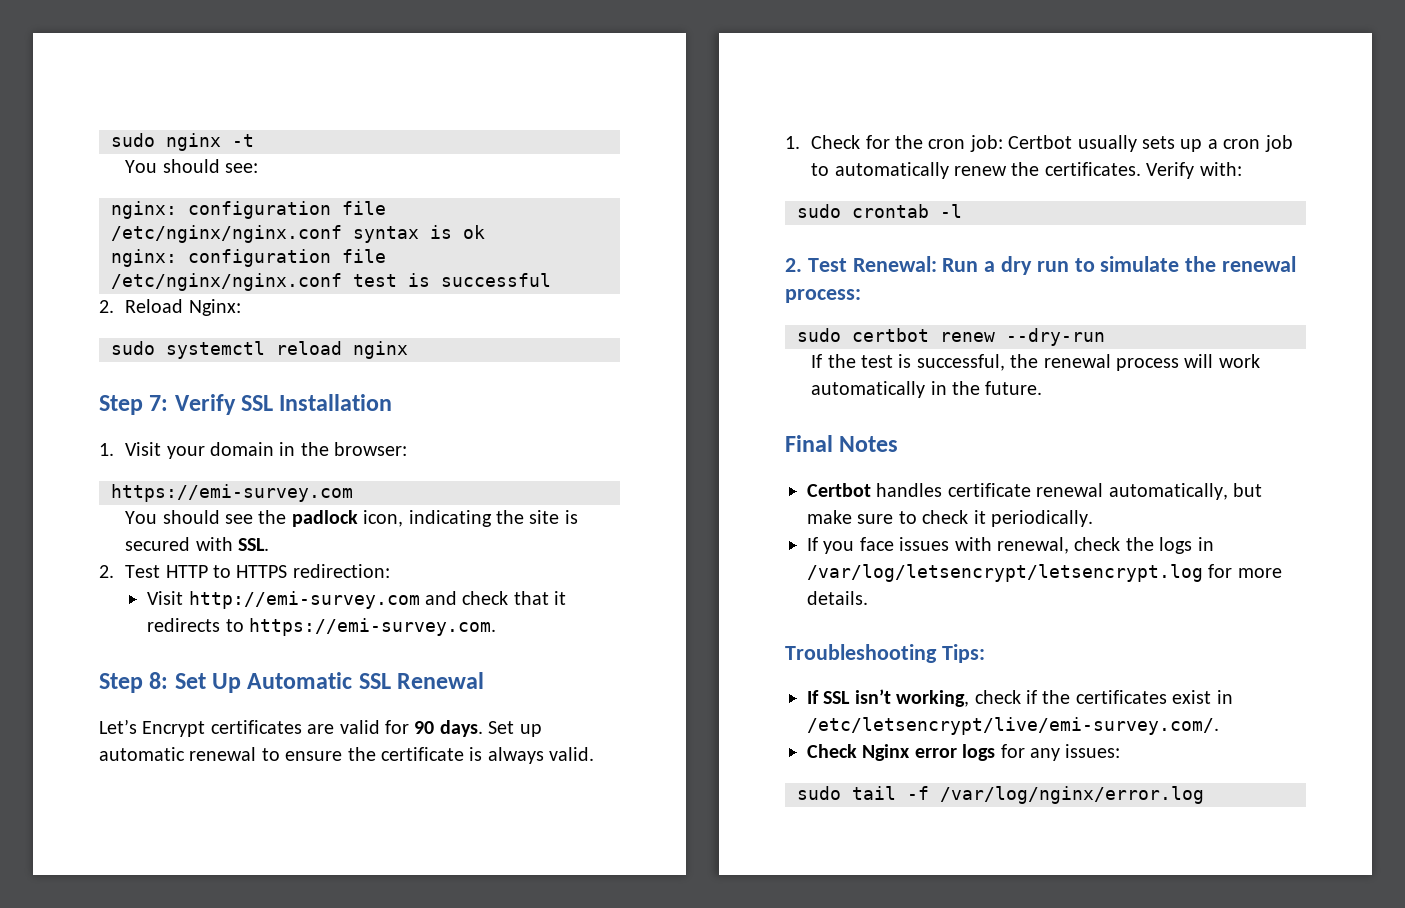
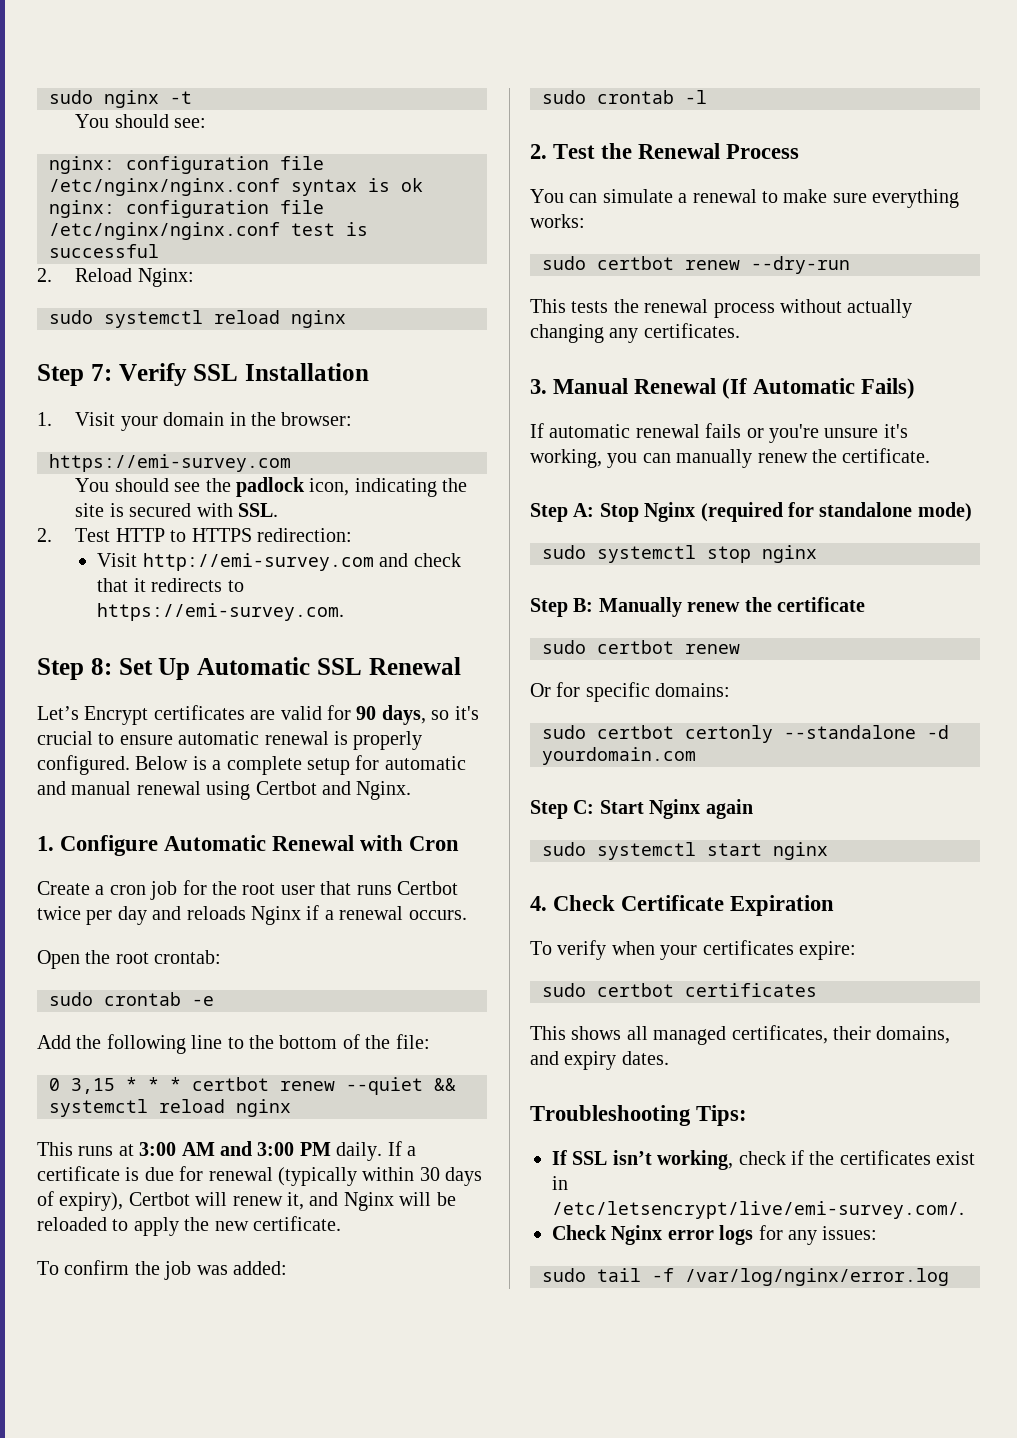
- Let’s Encrypt certificates are valid for 90 days. Set up automatic renewal to ensure the certificate is always valid.
- 1. Check for the cron job: Certbot usually sets up a cron job to automatically renew the certificates. Verify with:
+ Let’s Encrypt certificates are valid for 90 days, so it's crucial to ensure automatic renewal is properly configured. Below is a complete setup for automatic and manual renewal using Certbot and Nginx.
+ 1. Configure Automatic Renewal with Cron
+ Create a cron job for the root user that runs Certbot twice per day and reloads Nginx if a renewal occurs.
+ Open the root crontab:
+ sudo crontab -e
+ Add the following line to the bottom of the file:
+ 0 3,15 * * * certbot renew --quiet && systemctl reload nginx
+ This runs at 3:00 AM and 3:00 PM daily. If a certificate is due for renewal (typically within 30 days of expiry), Certbot will renew it, and Nginx will be reloaded to apply the new certificate.
+ To confirm the job was added:
- 2. Test Renewal: Run a dry run to simulate the renewal process:
+ 2. Test the Renewal Process
+ You can simulate a renewal to make sure everything works:
  sudo certbot renew --dry-run
- If the test is successful, the renewal process will work automatically in the future.
- Final Notes
- Certbot handles certificate renewal automatically, but make sure to check it periodically.
- If you face issues with renewal, check the logs in /var/log/letsencrypt/letsencrypt.log for more details.
+ This tests the renewal process without actually changing any certificates.
+ 3. Manual Renewal (If Automatic Fails)
+ If automatic renewal fails or you're unsure it's working, you can manually renew the certificate.
+ Step A: Stop Nginx (required for standalone mode)
+ sudo systemctl stop nginx
+ Step B: Manually renew the certificate
+ sudo certbot renew
+ Or for specific domains:
+ sudo certbot certonly --standalone -d yourdomain.com
+ Step C: Start Nginx again
+ sudo systemctl start nginx
+ 4. Check Certificate Expiration
+ To verify when your certificates expire:
+ sudo certbot certificates
+ This shows all managed certificates, their domains, and expiry dates.

